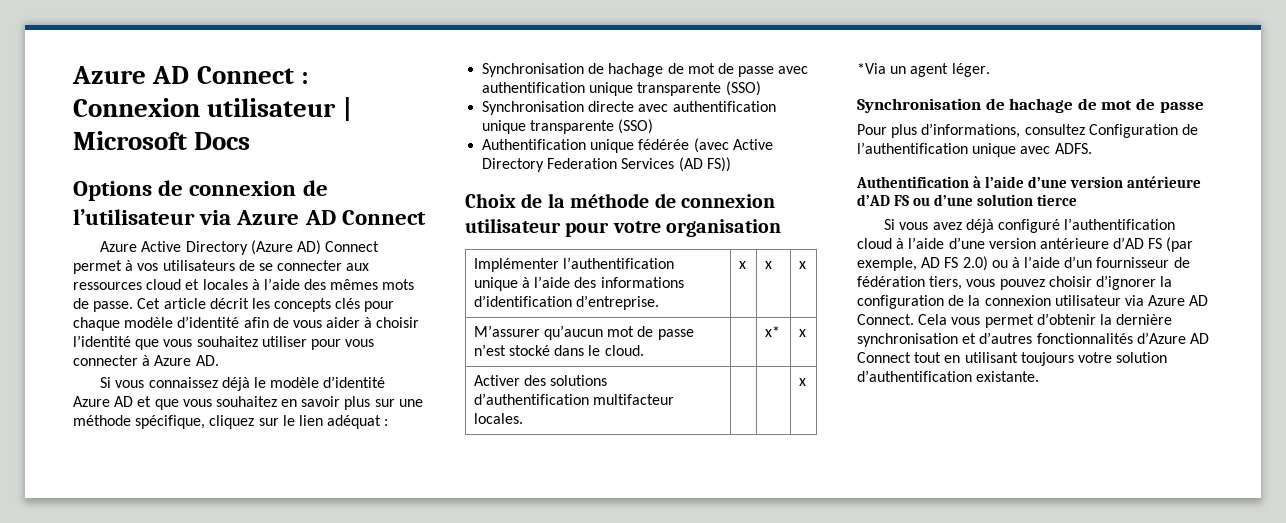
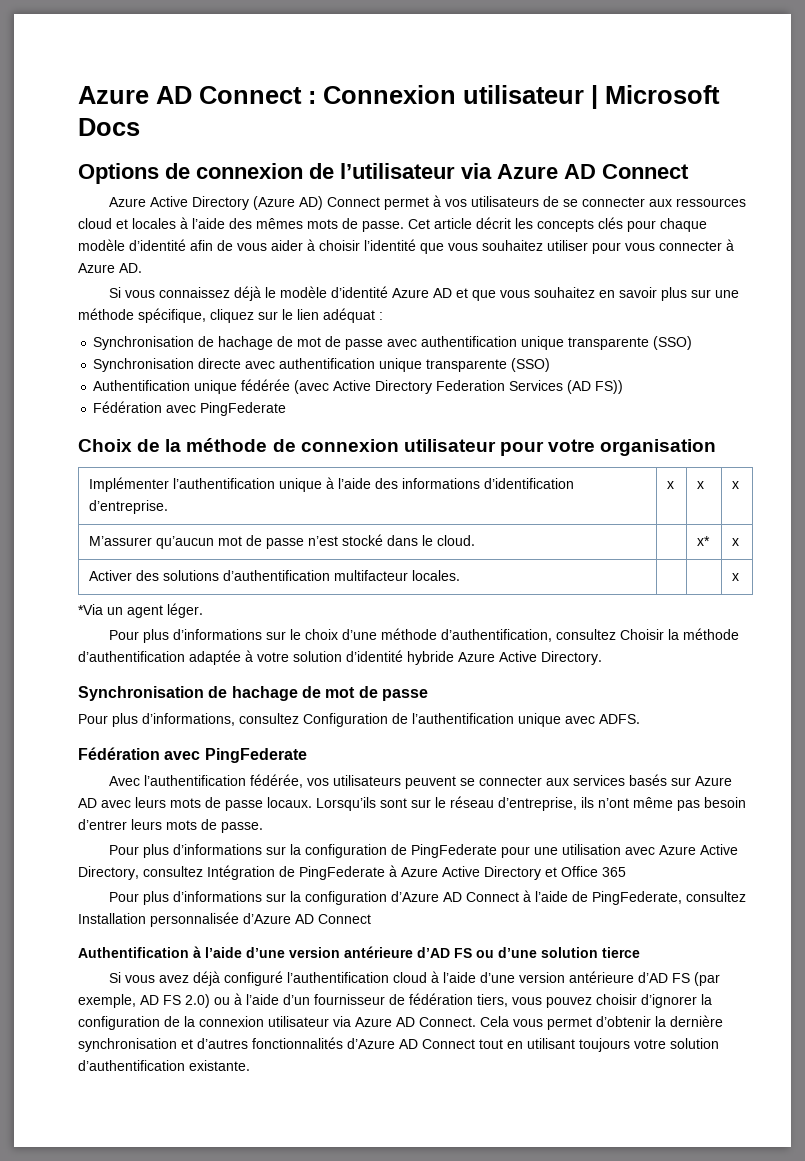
  Authentification unique fédérée (avec Active Directory Federation Services (AD FS))
+ Fédération avec PingFederate
+ Pour plus d’informations sur le choix d’une méthode d’authentification, consultez Choisir la méthode d’authentification adaptée à votre solution d’identité hybride Azure Active Directory.
  Pour plus d’informations, consultez Configuration de l’authentification unique avec ADFS.
+ Fédération avec PingFederate
+ Avec l’authentification fédérée, vos utilisateurs peuvent se connecter aux services basés sur Azure AD avec leurs mots de passe locaux. Lorsqu’ils sont sur le réseau d’entreprise, ils n’ont même pas besoin d’entrer leurs mots de passe.
+ Pour plus d’informations sur la configuration de PingFederate pour une utilisation avec Azure Active Directory, consultez Intégration de PingFederate à Azure Active Directory et Office 365
+ Pour plus d’informations sur la configuration d’Azure AD Connect à l’aide de PingFederate, consultez Installation personnalisée d’Azure AD Connect

